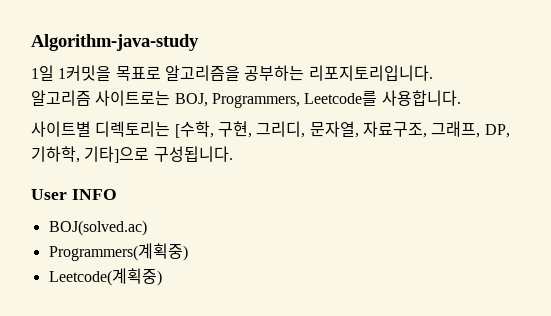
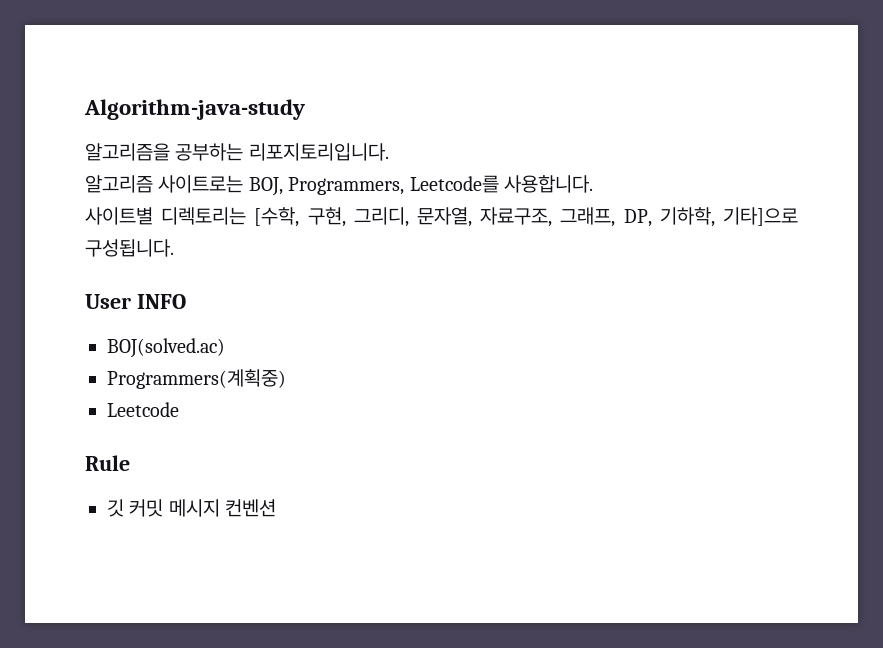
- 1일 1커밋을 목표로 알고리즘을 공부하는 리포지토리입니다.
+ 알고리즘을 공부하는 리포지토리입니다.
- Leetcode(계획중)
+ Leetcode
+ Rule
+ 깃 커밋 메시지 컨벤션

